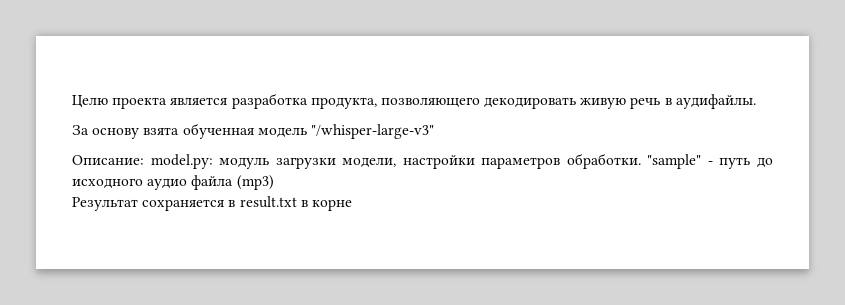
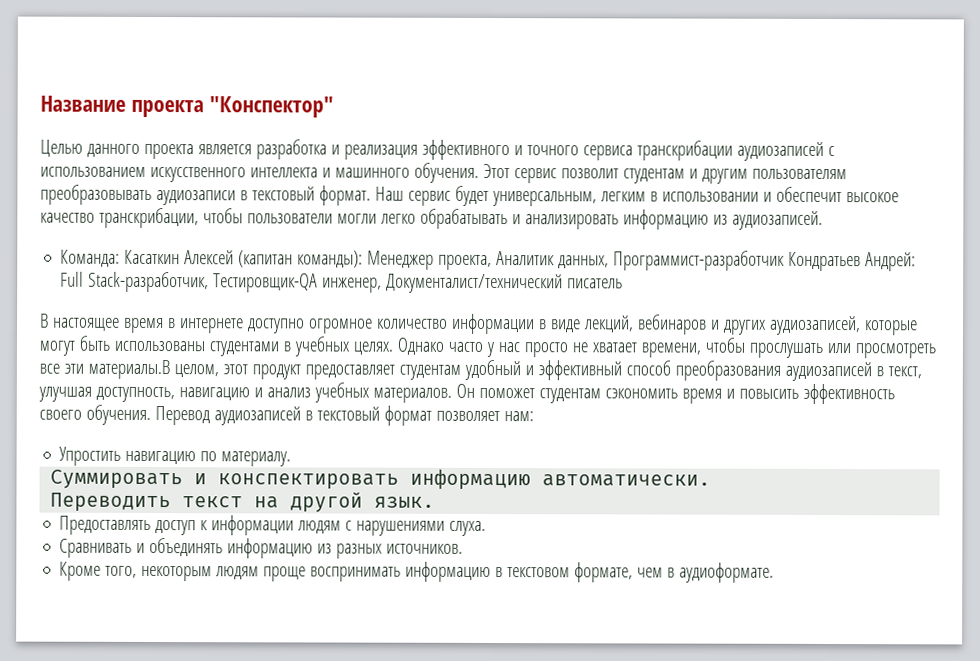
- Целю проекта является разработка продукта, позволяющего декодировать живую речь в аудифайлы.
- За основу взята обученная модель "/whisper-large-v3"
- Описание: model.py: модуль загрузки модели, настройки параметров обработки. "sample" - путь до исходного аудио файла (mp3)
- Результат сохраняется в result.txt в корне
+ Название проекта "Конспектор"
+ Целью данного проекта является разработка и реализация эффективного и точного сервиса транскрибации аудиозаписей с использованием искусственного интеллекта и машинного обучения. Этот сервис позволит студентам и другим пользователям преобразовывать аудиозаписи в текстовый формат. Наш сервис будет универсальным, легким в использовании и обеспечит высокое качество транскрибации, чтобы пользователи могли легко обрабатывать и анализировать информацию из аудиозаписей.
+ Команда: Касаткин Алексей (капитан команды): Менеджер проекта, Аналитик данных, Программист-разработчик Кондратьев Андрей: Full Stack-разработчик, Тестировщик-QA инженер, Документалист/технический писатель
+ В настоящее время в интернете доступно огромное количество информации в виде лекций, вебинаров и других аудиозаписей, которые могут быть использованы студентами в учебных целях. Однако часто у нас просто не хватает времени, чтобы прослушать или просмотреть все эти материалы.В целом, этот продукт предоставляет студентам удобный и эффективный способ преобразования аудиозаписей в текст, улучшая доступность, навигацию и анализ учебных материалов. Он поможет студентам сэкономить время и повысить эффективность своего обучения. Перевод аудиозаписей в текстовый формат позволяет нам:
+ Упростить навигацию по материалу.
+ Суммировать и конспектировать информацию автоматически.
+ Переводить текст на другой язык.
+ Предоставлять доступ к информации людям с нарушениями слуха.
+ Сравнивать и объединять информацию из разных источников.
+ Кроме того, некоторым людям проще воспринимать информацию в текстовом формате, чем в аудиоформате.

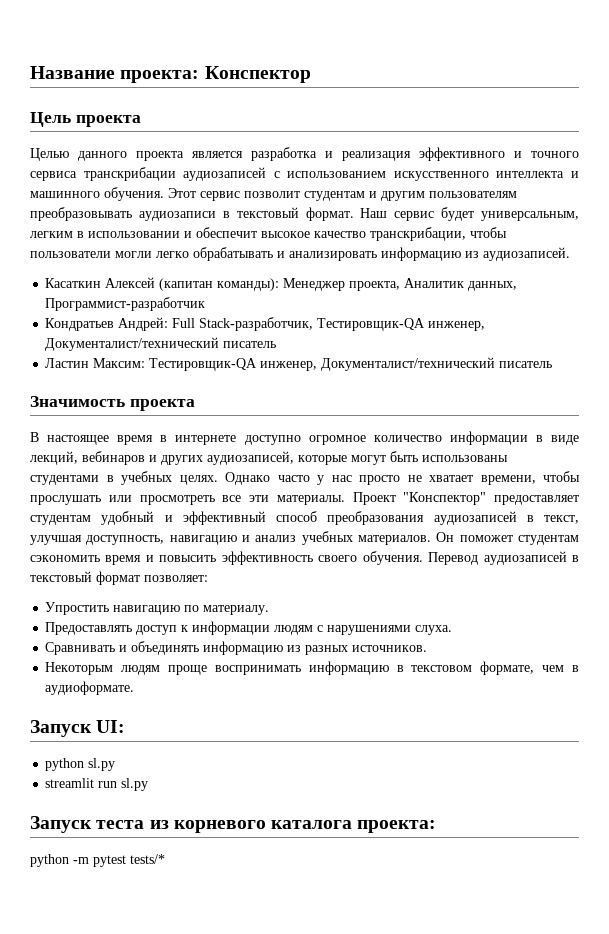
- Название проекта "Конспектор"
+ Название проекта: Конспектор
+ Цель проекта
- Команда: Касаткин Алексей (капитан команды): Менеджер проекта, Аналитик данных, Программист-разработчик Кондратьев Андрей: Full Stack-разработчик, Тестировщик-QA инженер, Документалист/технический писатель
+ Касаткин Алексей (капитан команды): Менеджер проекта, Аналитик данных, Программист-разработчик
+ Кондратьев Андрей: Full Stack-разработчик, Тестировщик-QA инженер, Документалист/технический писатель
+ Ластин Максим: Тестировщик-QA инженер, Документалист/технический писатель
+ Значимость проекта
- Однако часто у нас просто не хватает времени, чтобы прослушать или просмотреть все эти материалы.В целом, этот продукт предоставляет студентам удобный и эффективный способ преобразования аудиозаписей в текст, улучшая доступность, навигацию и анализ учебных материалов.
+ Однако часто у нас просто не хватает времени, чтобы прослушать или просмотреть все эти материалы. Проект "Конспектор" предоставляет студентам удобный и эффективный способ преобразования аудиозаписей в текст, улучшая доступность, навигацию и анализ учебных материалов.
- Перевод аудиозаписей в текстовый формат позволяет нам:
+ Перевод аудиозаписей в текстовый формат позволяет:
- Суммировать и конспектировать информацию автоматически.
- Переводить текст на другой язык.
- Кроме того, некоторым людям проще воспринимать информацию в текстовом формате, чем в аудиоформате.
+ Некоторым людям проще воспринимать информацию в текстовом формате, чем в аудиоформате.
+ Запуск UI:
+ python sl.py
+ streamlit run sl.py
+ Запуск теста из корневого каталога проекта:
+ python -m pytest tests/*

